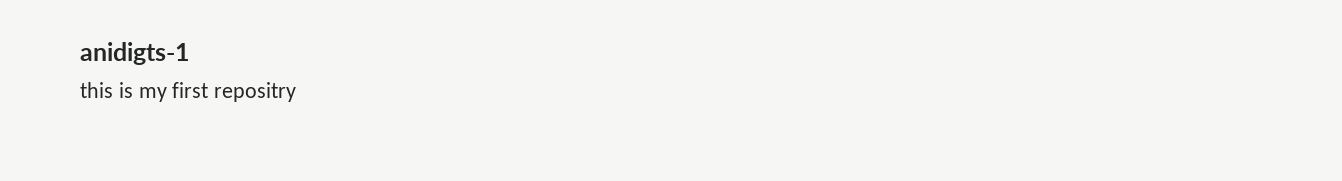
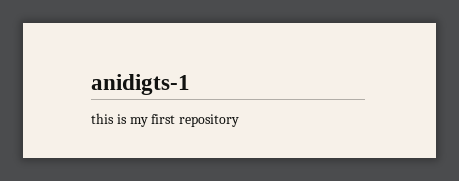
- this is my first repositry
+ this is my first repository

